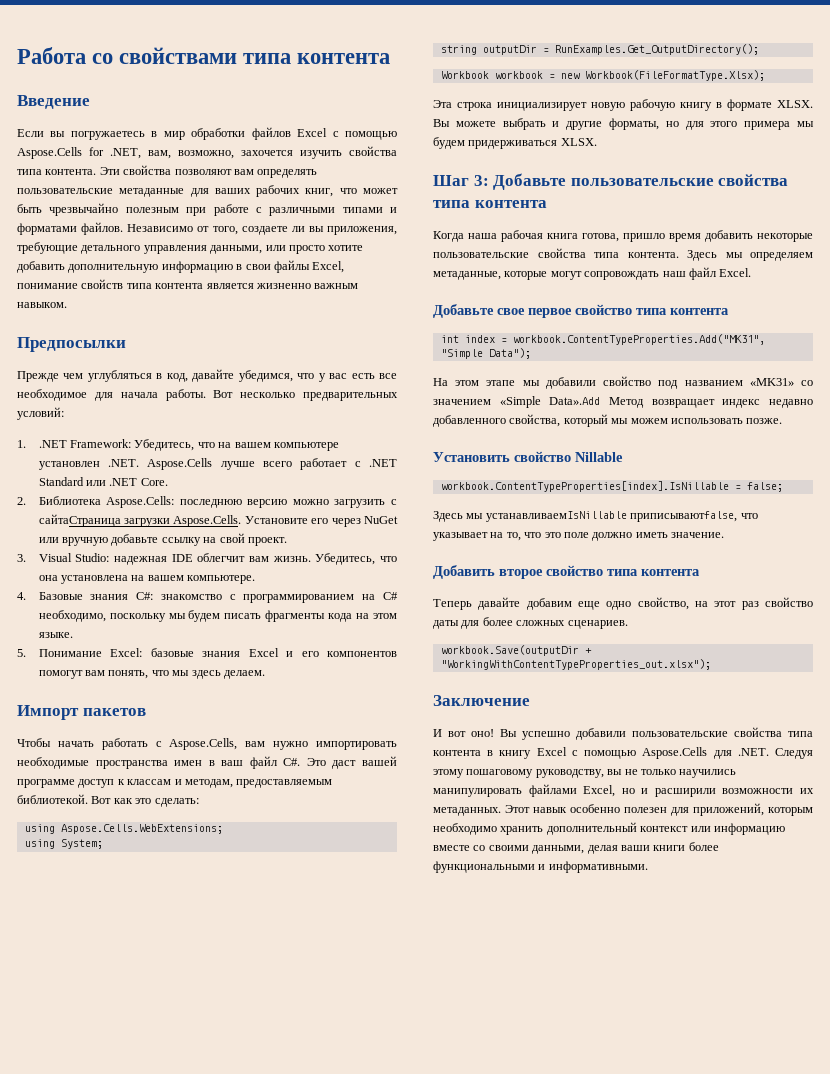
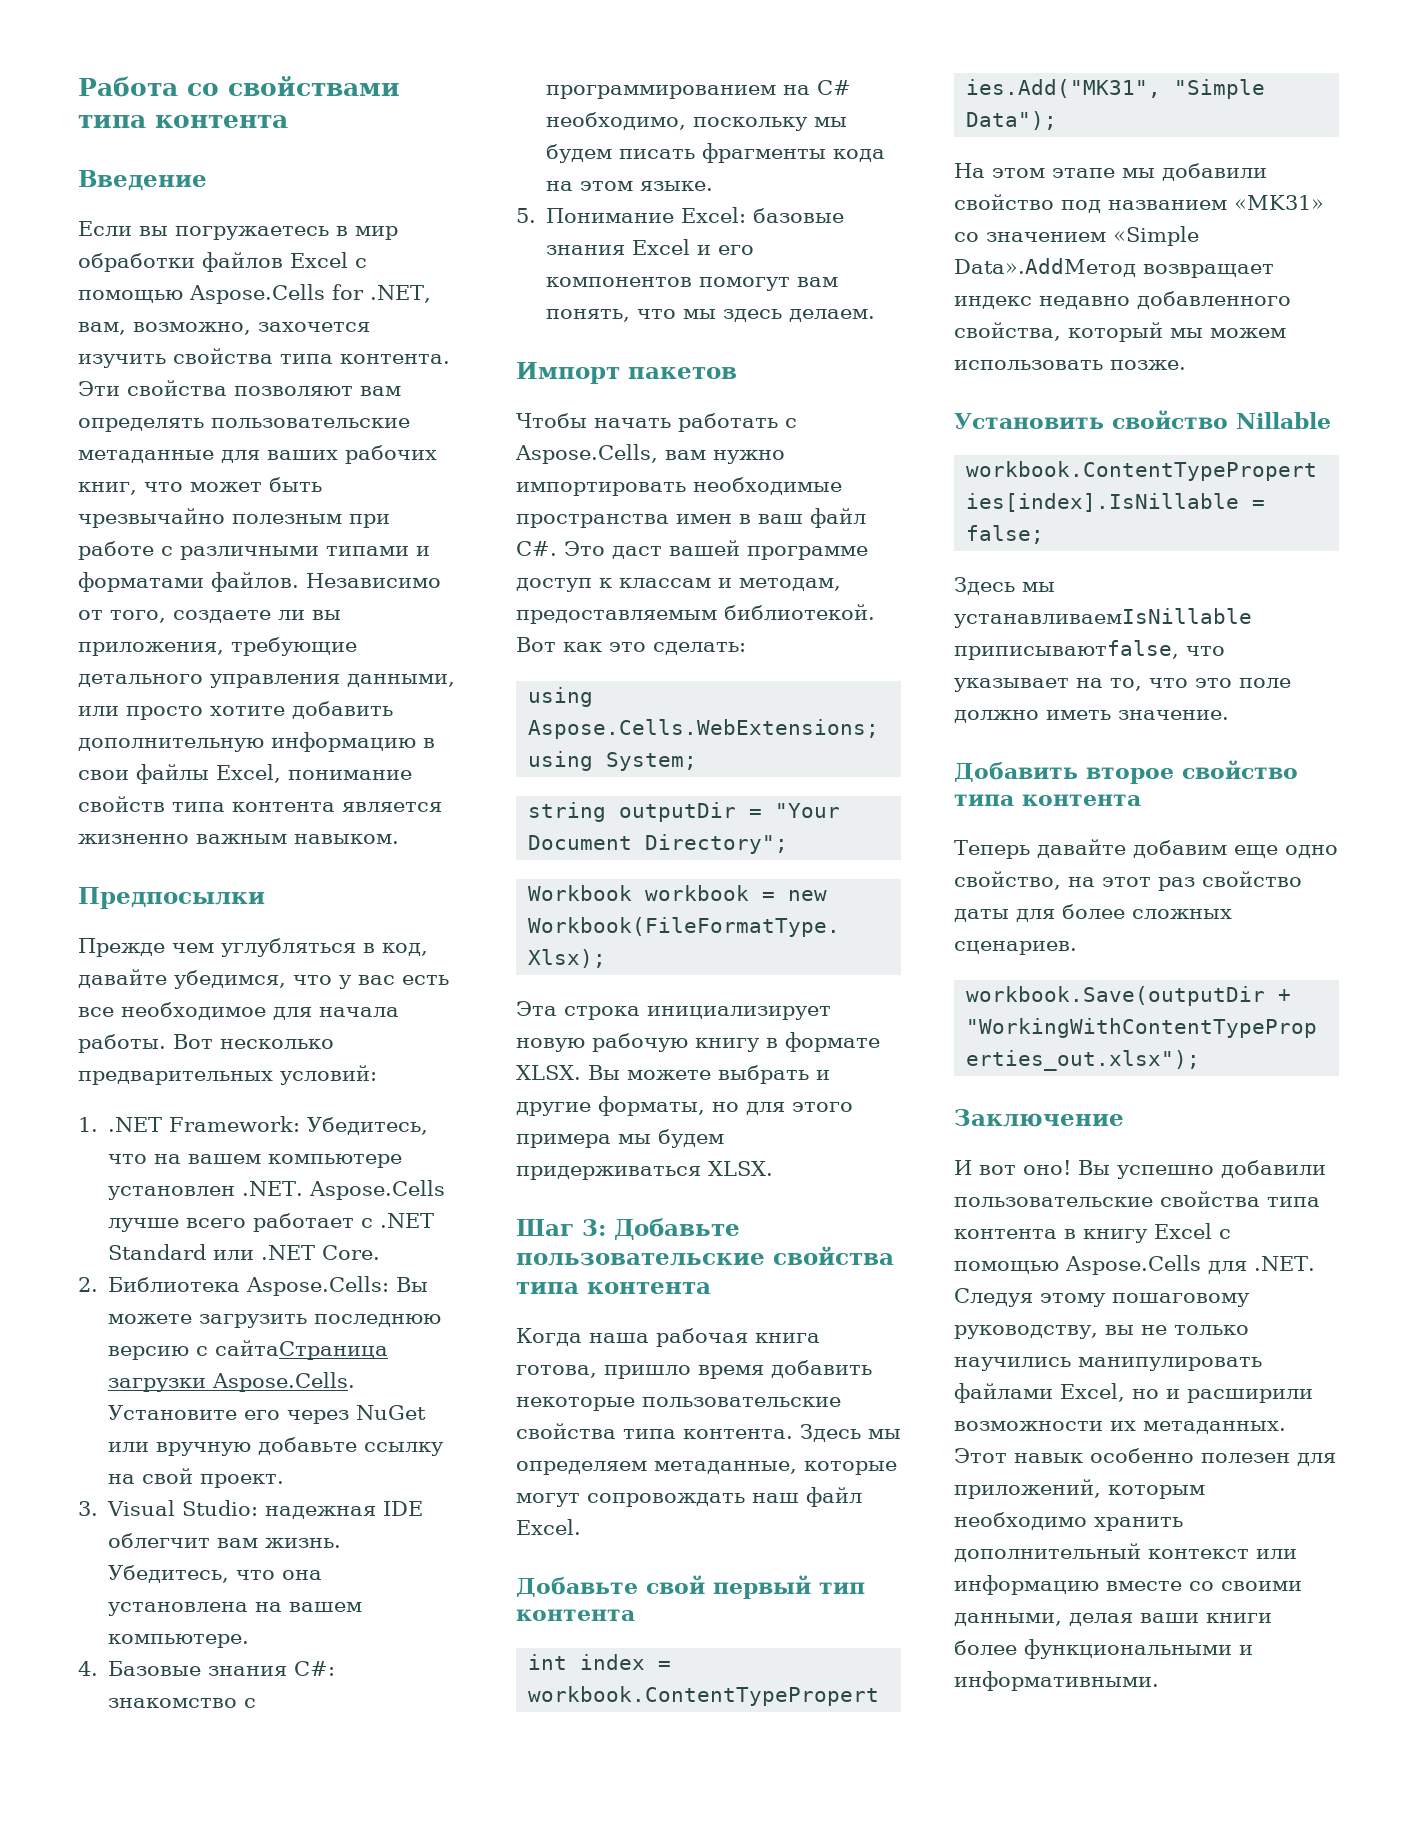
- 2. Библиотека Aspose.Cells: последнюю версию можно загрузить с сайтаСтраница загрузки Aspose.Cells. Установите его через NuGet или вручную добавьте ссылку на свой проект.
+ 2. Библиотека Aspose.Cells: Вы можете загрузить последнюю версию с сайтаСтраница загрузки Aspose.Cells. Установите его через NuGet или вручную добавьте ссылку на свой проект.
- string outputDir = RunExamples.Get_OutputDirectory();
+ string outputDir = "Your Document Directory";
- Добавьте свое первое свойство типа контента
+ Добавьте свой первый тип контента
- На этом этапе мы добавили свойство под названием «MK31» со значением «Simple Data».Add Метод возвращает индекс недавно добавленного свойства, который мы можем использовать позже.
+ На этом этапе мы добавили свойство под названием «MK31» со значением «Simple Data».AddМетод возвращает индекс недавно добавленного свойства, который мы можем использовать позже.

